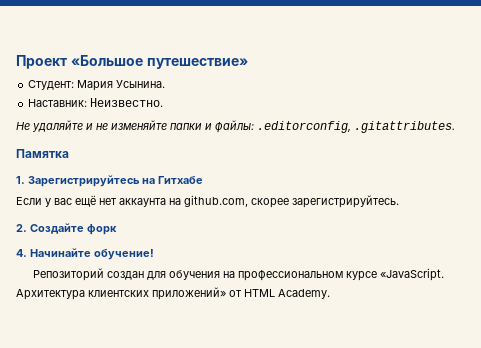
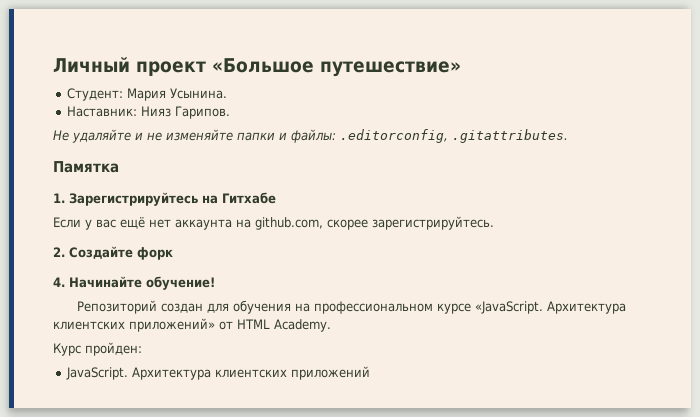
- Проект «Большое путешествие»
+ Личный проект «Большое путешествие»
- Наставник: Неизвестно.
+ Наставник: Нияз Гарипов.
+ Курс пройден:
+ JavaScript. Архитектура клиентских приложений

